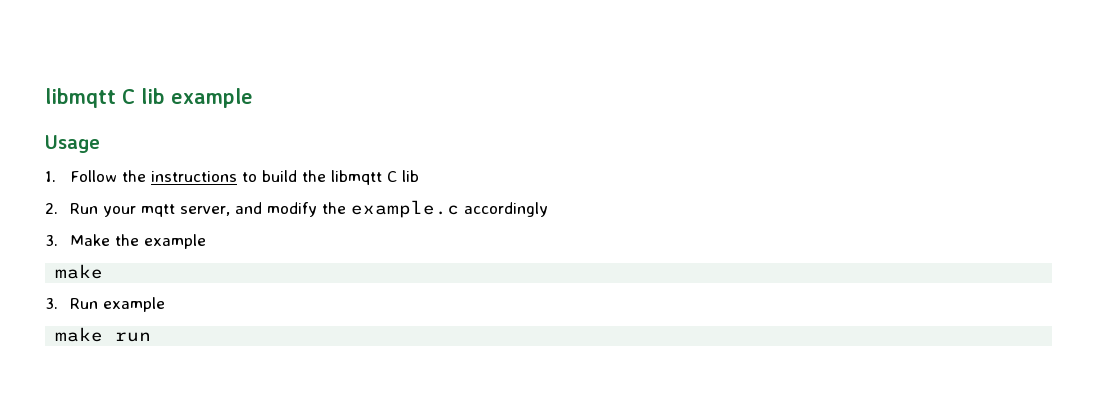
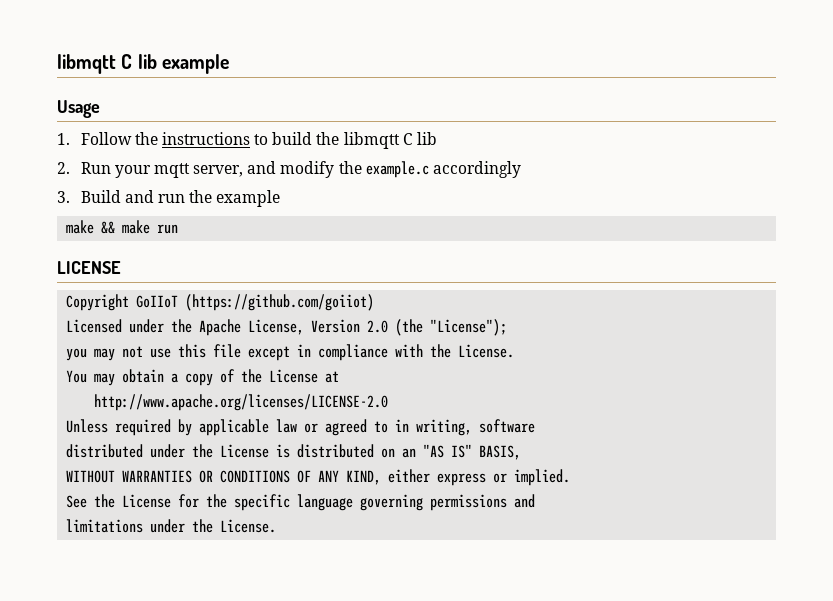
- 3. Make the example
- make
- 3. Run example
- make run
+ 3. Build and run the example
+ make && make run
+ LICENSE
+ Copyright GoIIoT (https://github.com/goiiot)
+ Licensed under the Apache License, Version 2.0 (the "License");
+ you may not use this file except in compliance with the License.
+ You may obtain a copy of the License at
+ http://www.apache.org/licenses/LICENSE-2.0
+ Unless required by applicable law or agreed to in writing, software
+ distributed under the License is distributed on an "AS IS" BASIS,
+ WITHOUT WARRANTIES OR CONDITIONS OF ANY KIND, either express or implied.
+ See the License for the specific language governing permissions and
+ limitations under the License.

